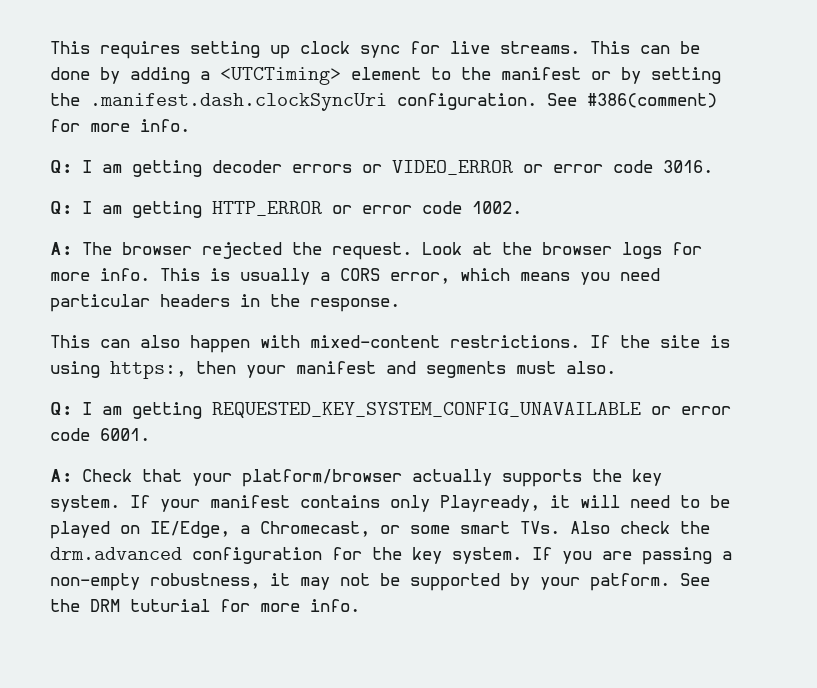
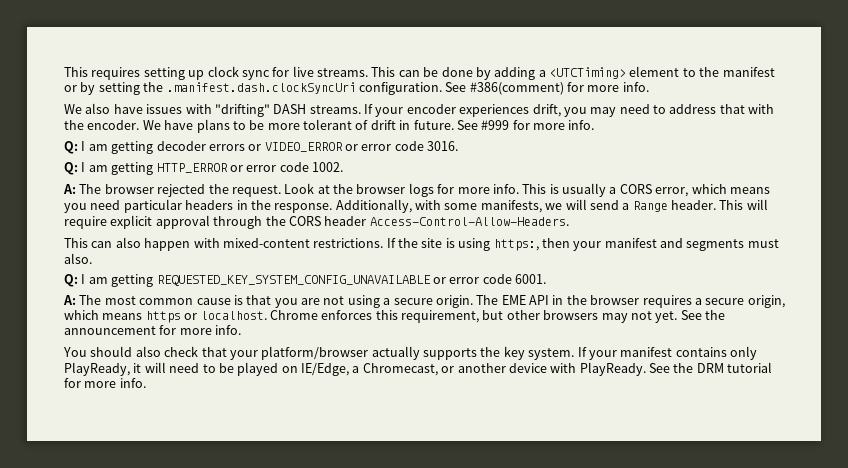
+ We also have issues with "drifting" DASH streams. If your encoder experiences drift, you may need to address that with the encoder. We have plans to be more tolerant of drift in future. See #999 for more info.
+ Additionally, with some manifests, we will send a Range header. This will require explicit approval through the CORS header Access-Control-Allow-Headers.
- A: Check that your platform/browser actually supports the key system.
+ A: The most common cause is that you are not using a secure origin. The EME API in the browser requires a secure origin, which means https or localhost. Chrome enforces this requirement, but other browsers may not yet. See the announcement for more info.
+ You should also check that your platform/browser actually supports the key system.
- If your manifest contains only Playready, it will need to be played on IE/Edge, a Chromecast, or some smart TVs. Also check the drm.advanced configuration for the key system. If you are passing a non-empty robustness, it may not be supported by your patform.
+ If your manifest contains only PlayReady, it will need to be played on IE/Edge, a Chromecast, or another device with PlayReady.
- See the DRM tuturial for more info.
+ See the DRM tutorial for more info.

